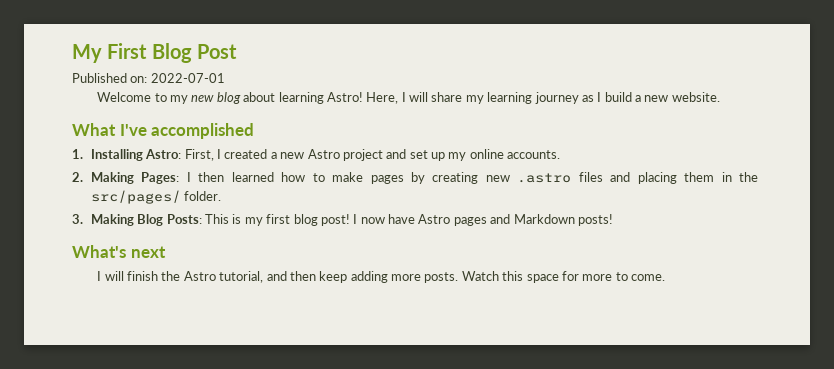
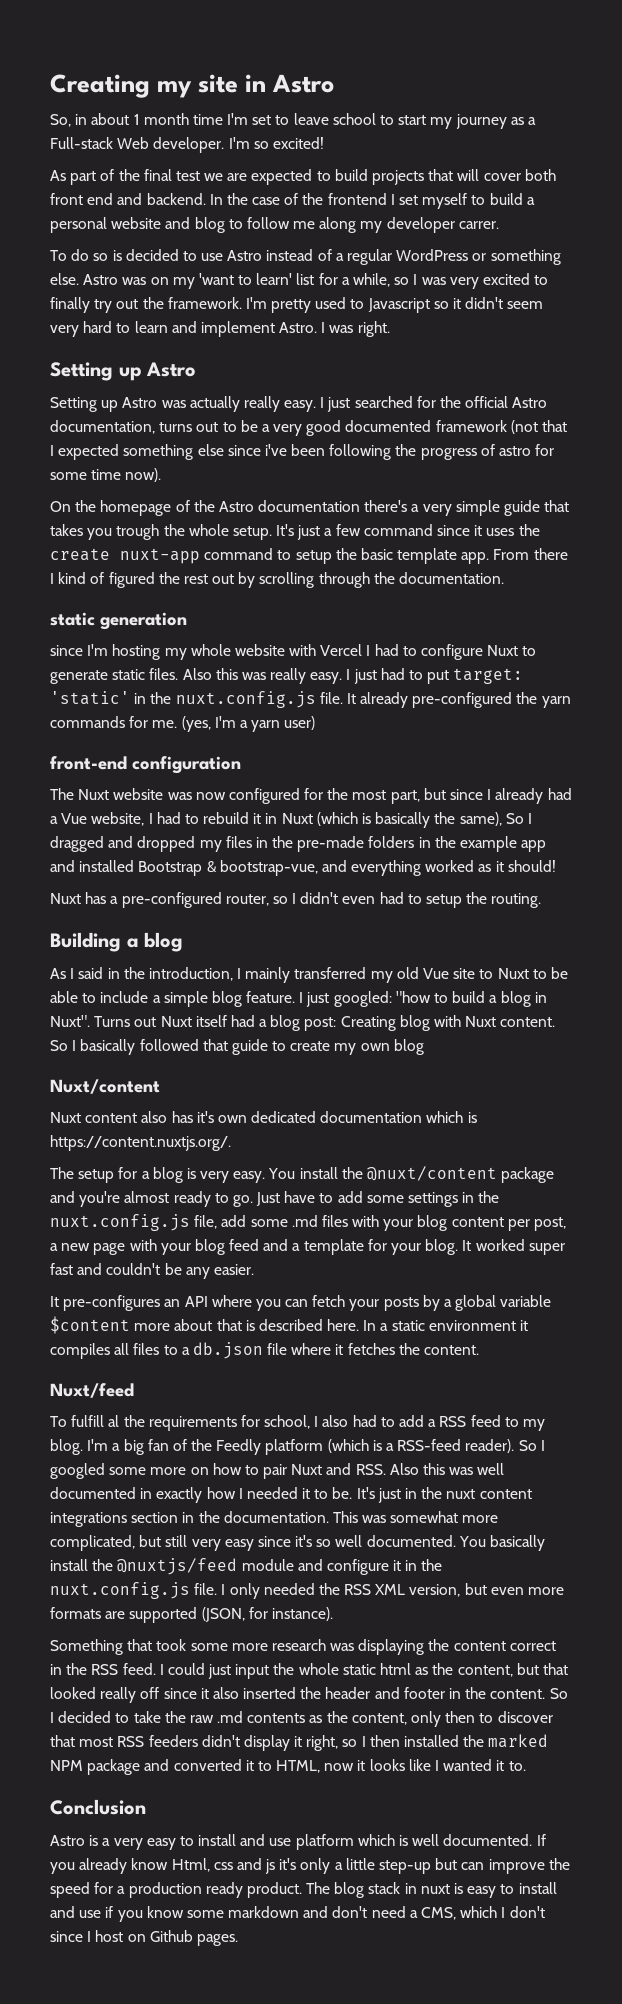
- My First Blog Post
- Published on: 2022-07-01
- Welcome to my new blog about learning Astro! Here, I will share my learning journey as I build a new website.
- What I've accomplished
- 1. Installing Astro: First, I created a new Astro project and set up my online accounts.
- 2. Making Pages: I then learned how to make pages by creating new .astro files and placing them in the src/pages/ folder.
- 3. Making Blog Posts: This is my first blog post! I now have Astro pages and Markdown posts!
- What's next
- I will finish the Astro tutorial, and then keep adding more posts. Watch this space for more to come.
+ Creating my site in Astro
+ So, in about 1 month time I'm set to leave school to start my journey as a Full-stack Web developer. I'm so excited!
+ As part of the final test we are expected to build projects that will cover both front end and backend. In the case of the frontend I set myself to build a personal website and blog to follow me along my developer carrer.
+ To do so is decided to use Astro instead of a regular WordPress or something else. Astro was on my 'want to learn' list for a while, so I was very excited to finally try out the framework. I'm pretty used to Javascript so it didn't seem very hard to learn and implement Astro. I was right.
+ Setting up Astro
+ Setting up Astro was actually really easy. I just searched for the official Astro documentation, turns out to be a very good documented framework (not that I expected something else since i've been following the progress of astro for some time now).
+ On the homepage of the Astro documentation there's a very simple guide that takes you trough the whole setup. It's just a few command since it uses the create nuxt-app command to setup the basic template app. From there I kind of figured the rest out by scrolling through the documentation.
+ static generation
+ since I'm hosting my whole website with Vercel I had to configure Nuxt to generate static files. Also this was really easy. I just had to put target: 'static' in the nuxt.config.js file. It already pre-configured the yarn commands for me. (yes, I'm a yarn user)
+ front-end configuration
+ The Nuxt website was now configured for the most part, but since I already had a Vue website, I had to rebuild it in Nuxt (which is basically the same), So I dragged and dropped my files in the pre-made folders in the example app and installed Bootstrap & bootstrap-vue, and everything worked as it should!
+ Nuxt has a pre-configured router, so I didn't even had to setup the routing.
+ Building a blog
+ As I said in the introduction, I mainly transferred my old Vue site to Nuxt to be able to include a simple blog feature. I just googled: "how to build a blog in Nuxt". Turns out Nuxt itself had a blog post: Creating blog with Nuxt content. So I basically followed that guide to create my own blog
+ Nuxt/content
+ Nuxt content also has it's own dedicated documentation which is https://content.nuxtjs.org/.
+ The setup for a blog is very easy. You install the @nuxt/content package and you're almost ready to go. Just have to add some settings in the nuxt.config.js file, add some .md files with your blog content per post, a new page with your blog feed and a template for your blog. It worked super fast and couldn't be any easier.
+ It pre-configures an API where you can fetch your posts by a global variable $content more about that is described here. In a static environment it compiles all files to a db.json file where it fetches the content.
+ Nuxt/feed
+ To fulfill al the requirements for school, I also had to add a RSS feed to my blog. I'm a big fan of the Feedly platform (which is a RSS-feed reader). So I googled some more on how to pair Nuxt and RSS. Also this was well documented in exactly how I needed it to be. It's just in the nuxt content integrations section in the documentation. This was somewhat more complicated, but still very easy since it's so well documented. You basically install the @nuxtjs/feed module and configure it in the nuxt.config.js file. I only needed the RSS XML version, but even more formats are supported (JSON, for instance).
+ Something that took some more research was displaying the content correct in the RSS feed. I could just input the whole static html as the content, but that looked really off since it also inserted the header and footer in the content. So I decided to take the raw .md contents as the content, only then to discover that most RSS feeders didn't display it right, so I then installed the marked NPM package and converted it to HTML, now it looks like I wanted it to.
+ Conclusion
+ Astro is a very easy to install and use platform which is well documented. If you already know Html, css and js it's only a little step-up but can improve the speed for a production ready product. The blog stack in nuxt is easy to install and use if you know some markdown and don't need a CMS, which I don't since I host on Github pages.

